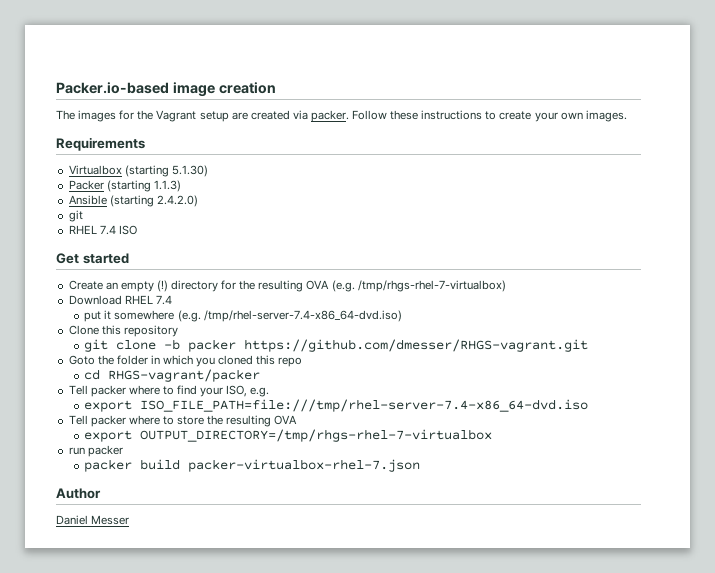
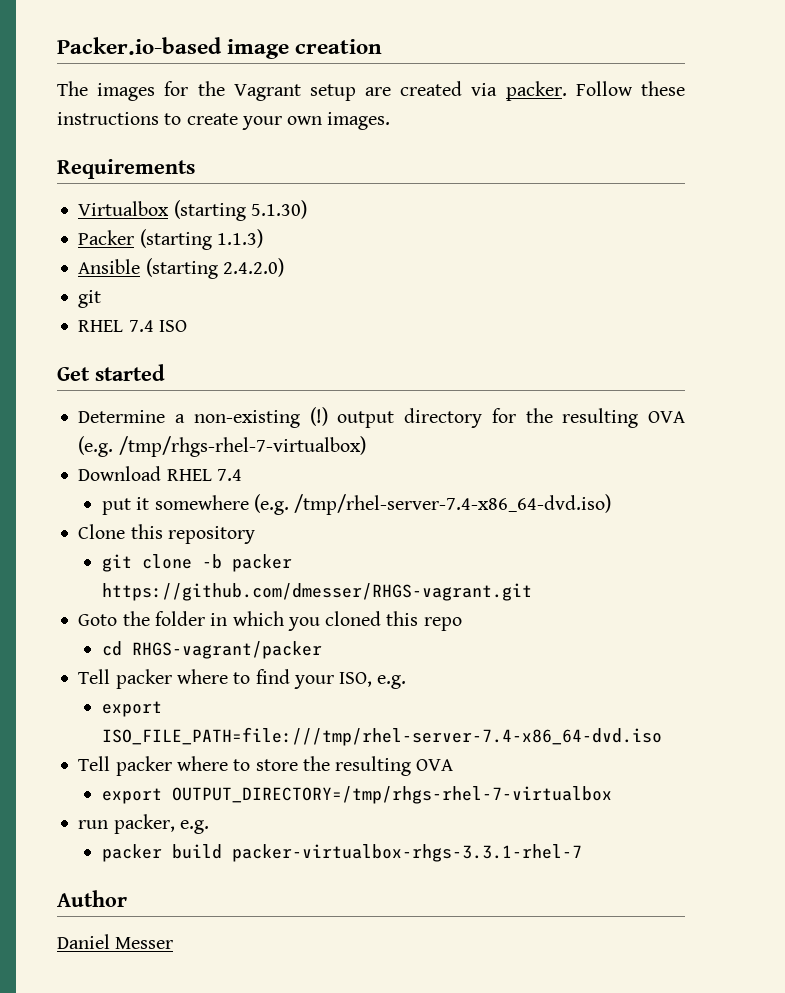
- Create an empty (!) directory for the resulting OVA (e.g. /tmp/rhgs-rhel-7-virtualbox)
+ Determine a non-existing (!) output directory for the resulting OVA (e.g. /tmp/rhgs-rhel-7-virtualbox)
- run packer
+ run packer, e.g.
- packer build packer-virtualbox-rhel-7.json
+ packer build packer-virtualbox-rhgs-3.3.1-rhel-7

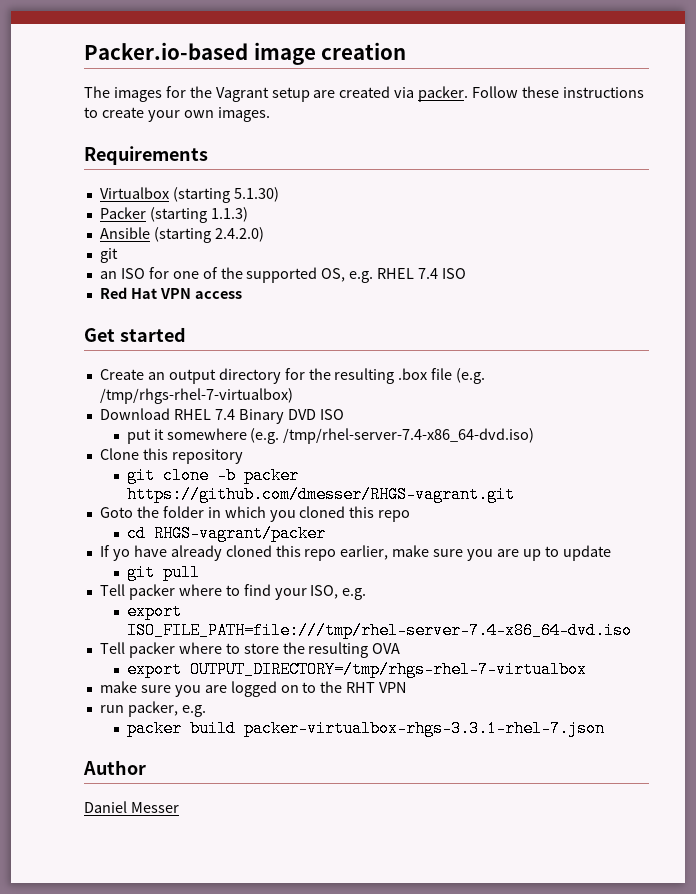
- RHEL 7.4 ISO
+ an ISO for one of the supported OS, e.g. RHEL 7.4 ISO
+ Red Hat VPN access
  Get started
- Determine a non-existing (!) output directory for the resulting OVA (e.g. /tmp/rhgs-rhel-7-virtualbox)
+ Create an output directory for the resulting .box file (e.g. /tmp/rhgs-rhel-7-virtualbox)
- Download RHEL 7.4
+ Download RHEL 7.4 Binary DVD ISO
+ If yo have already cloned this repo earlier, make sure you are up to update
+ git pull
+ make sure you are logged on to the RHT VPN
- packer build packer-virtualbox-rhgs-3.3.1-rhel-7
+ packer build packer-virtualbox-rhgs-3.3.1-rhel-7.json

